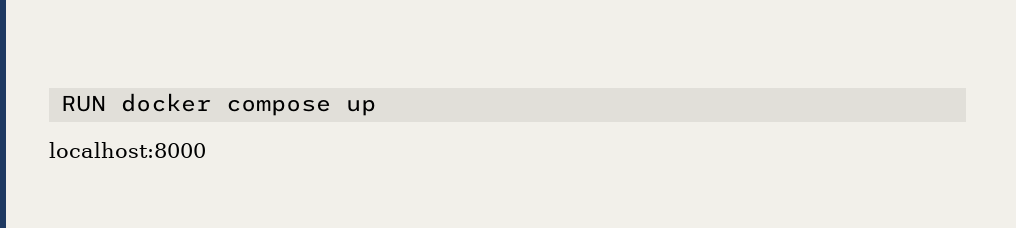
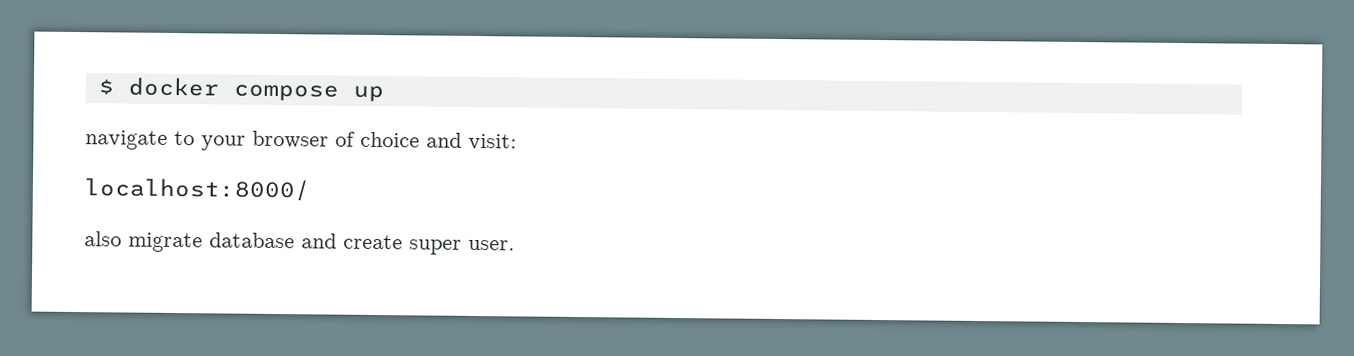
- RUN docker compose up
+ $ docker compose up
- localhost:8000
+ navigate to your browser of choice and visit:
+ localhost:8000/
+ also migrate database and create super user.

